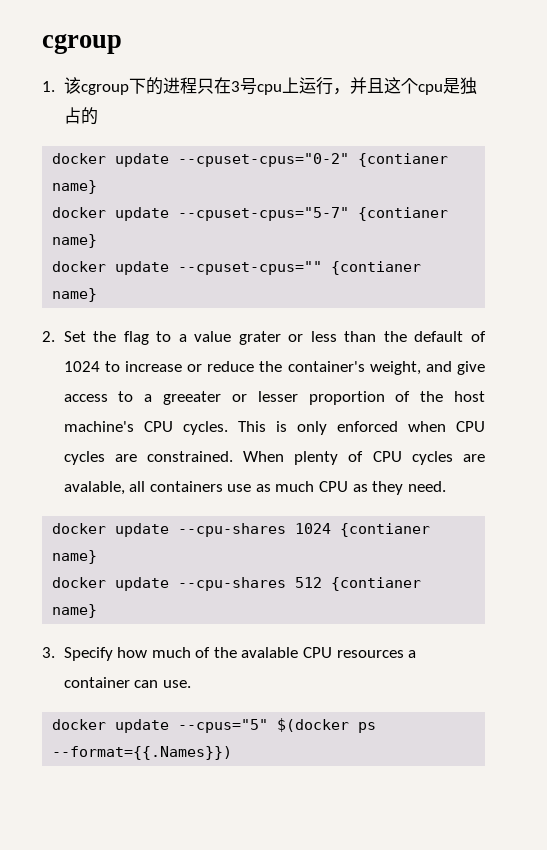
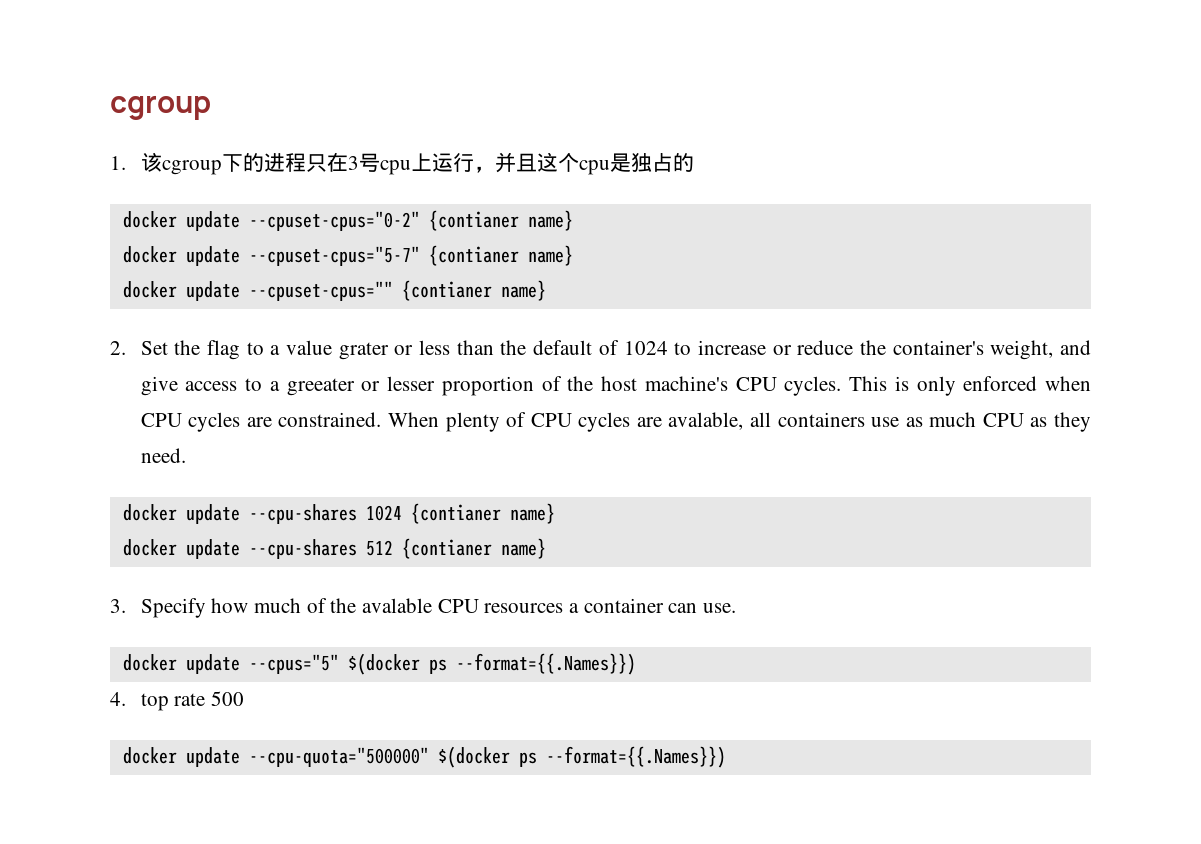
+ 4. top rate 500
+ docker update --cpu-quota="500000" $(docker ps --format={{.Names}})

